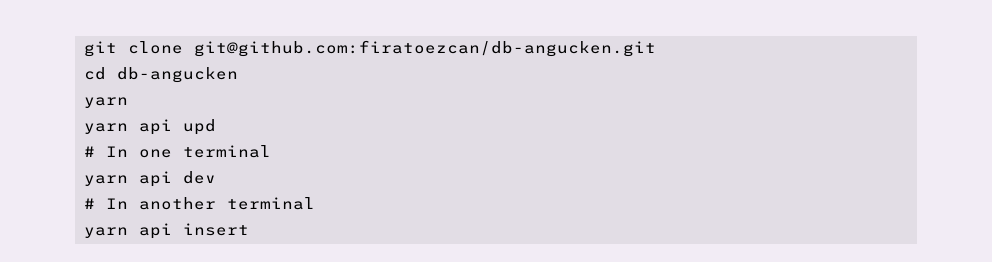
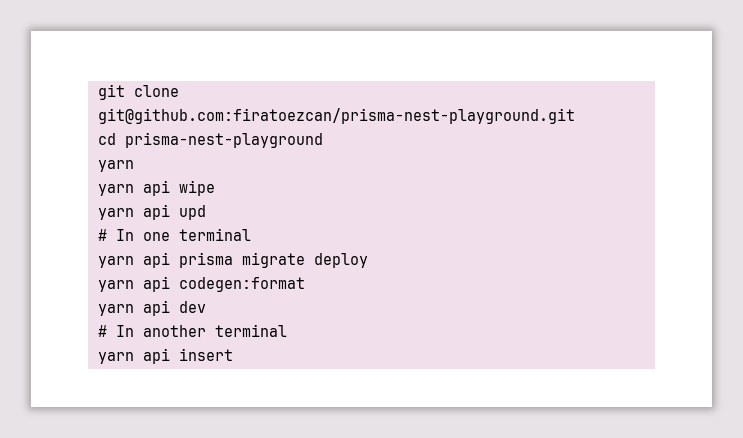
- git clone git@github.com:firatoezcan/db-angucken.git
+ git clone git@github.com:firatoezcan/prisma-nest-playground.git
- cd db-angucken
+ cd prisma-nest-playground
  yarn
+ yarn api wipe
+ yarn api prisma migrate deploy
+ yarn api codegen:format

